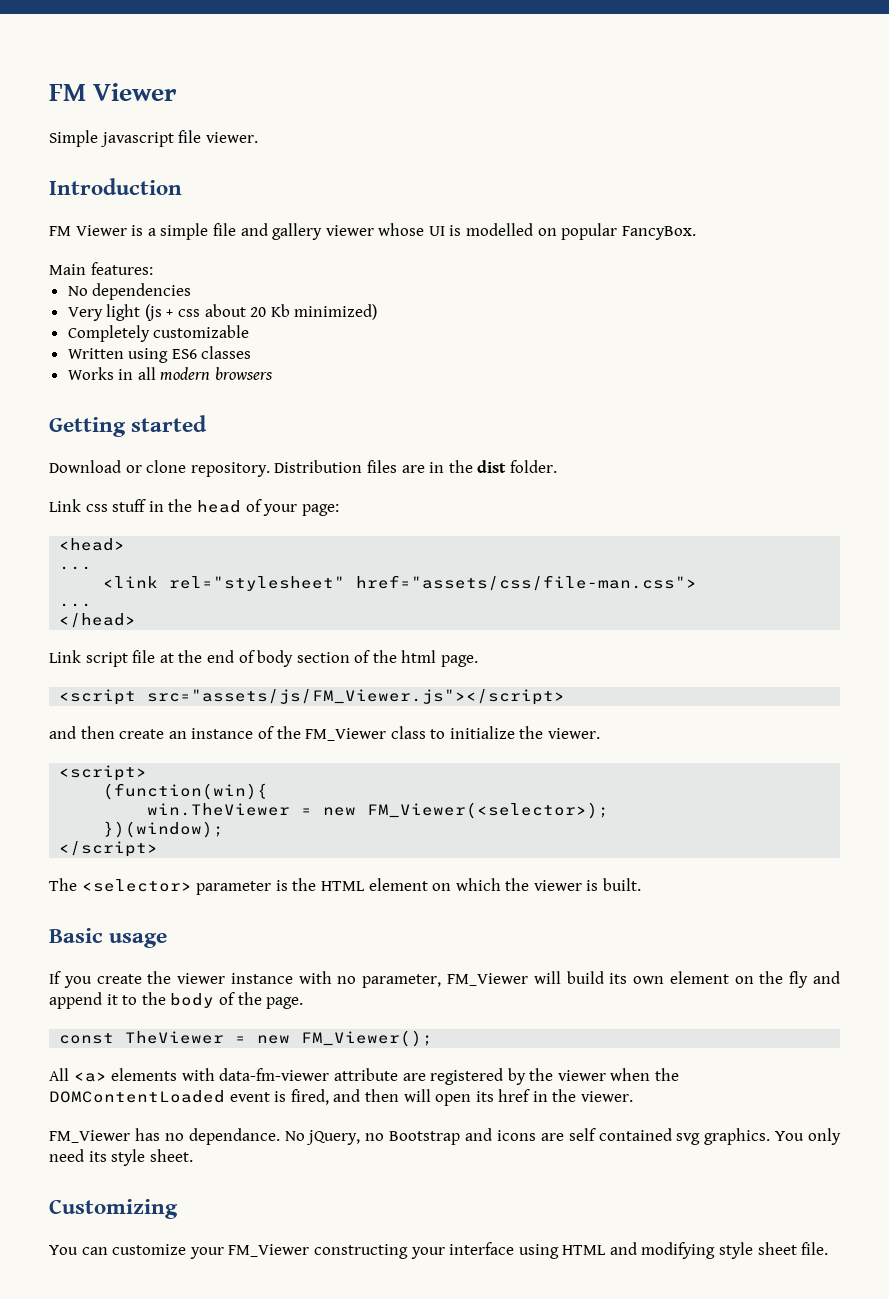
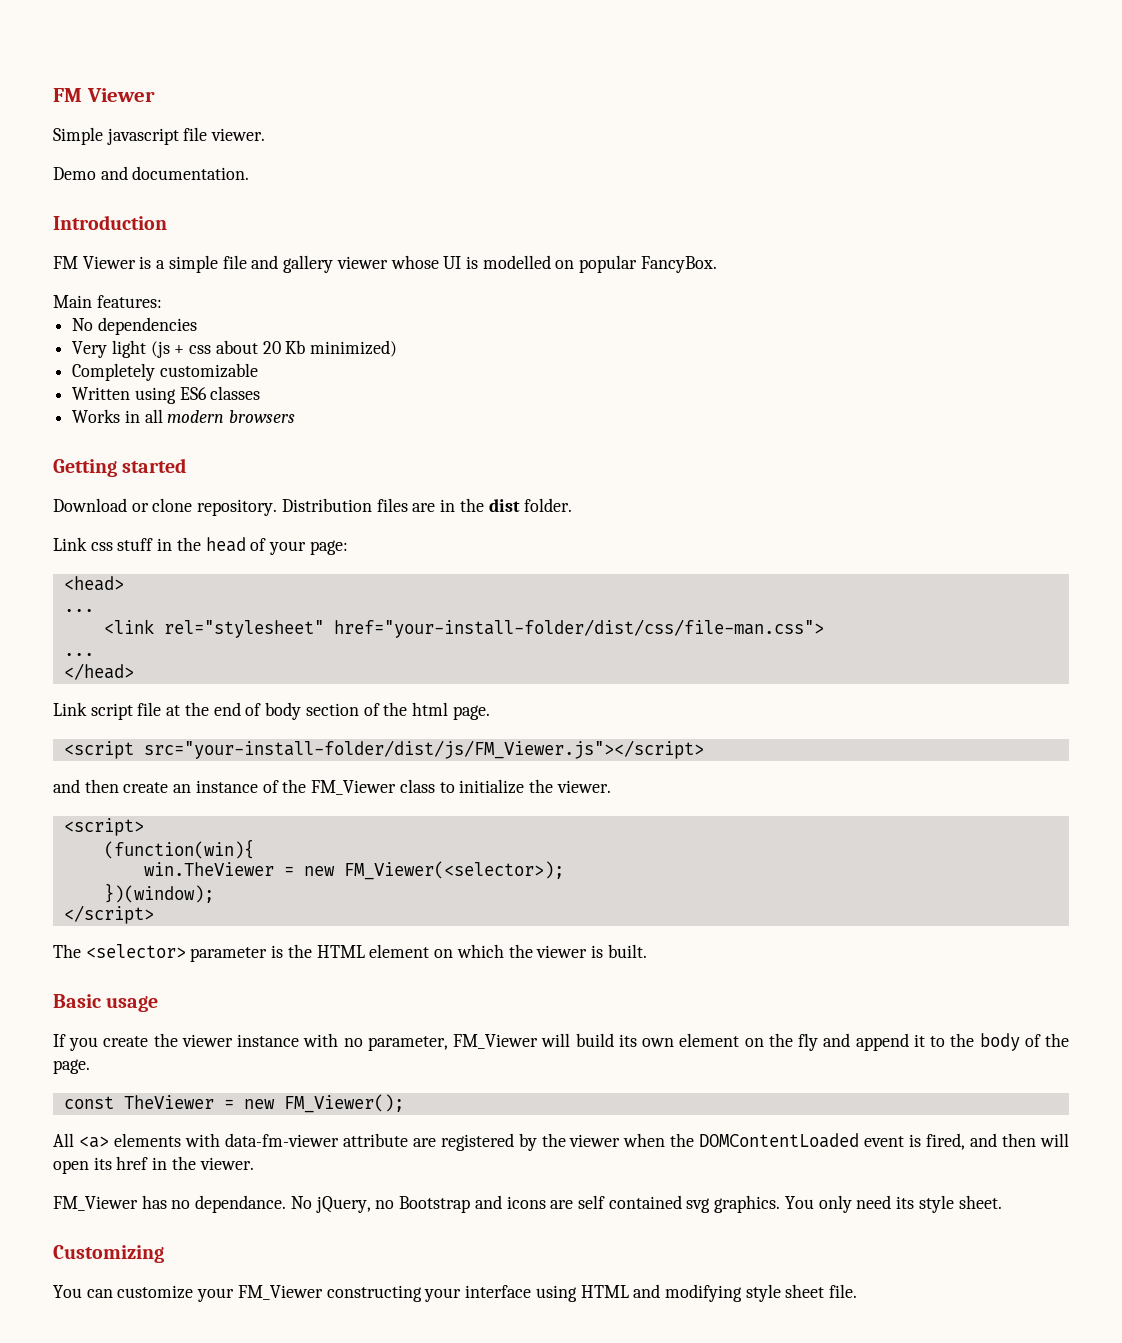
+ Demo and documentation.
- <link rel="stylesheet" href="assets/css/file-man.css">
+ <link rel="stylesheet" href="your-install-folder/dist/css/file-man.css">
- <script src="assets/js/FM_Viewer.js"></script>
+ <script src="your-install-folder/dist/js/FM_Viewer.js"></script>

